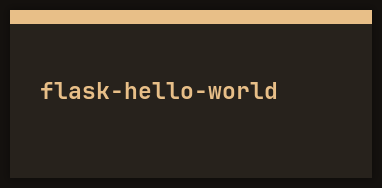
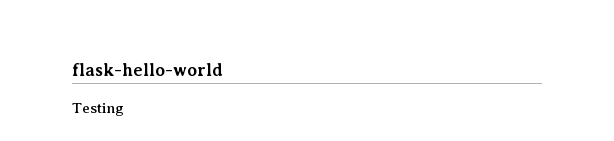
+ Testing

